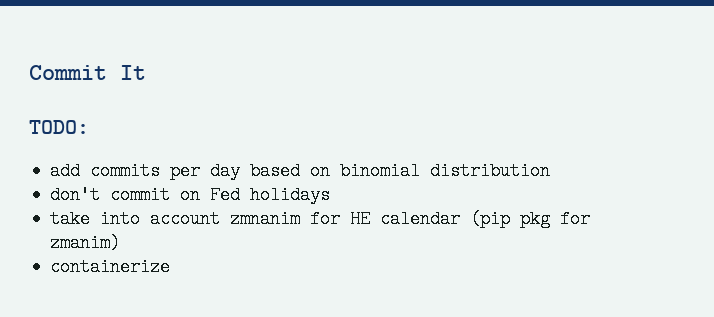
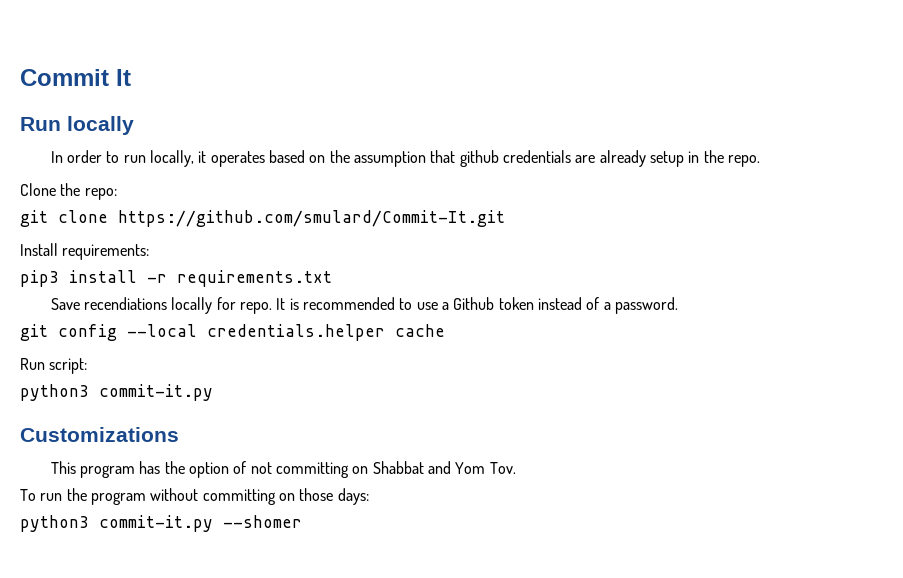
- TODO:
- add commits per day based on binomial distribution
- don't commit on Fed holidays
- take into account zmnanim for HE calendar (pip pkg for zmanim)
- containerize
+ Run locally
+ In order to run locally, it operates based on the assumption that github credentials are already setup in the repo.
+ Clone the repo:
+ git clone https://github.com/smulard/Commit-It.git
+ Install requirements:
+ pip3 install -r requirements.txt
+ Save recendiations locally for repo. It is recommended to use a Github token instead of a password.
+ git config --local credentials.helper cache
+ Run script:
+ python3 commit-it.py
+ Customizations
+ This program has the option of not committing on Shabbat and Yom Tov.
+ To run the program without committing on those days:
+ python3 commit-it.py --shomer

